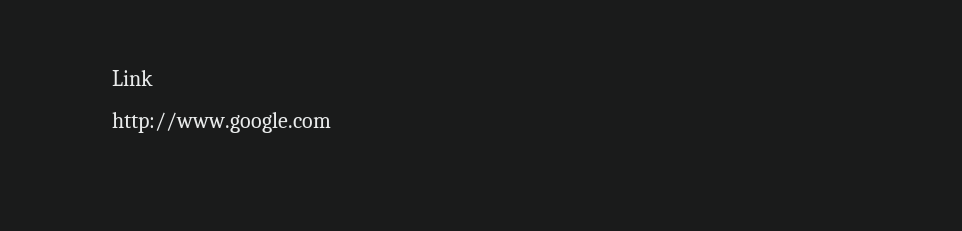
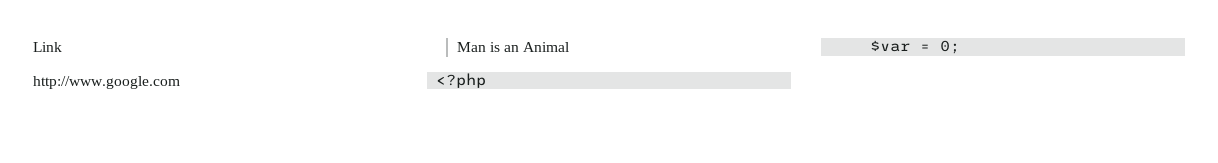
+ Man is an Animal
+ <?php
+ $var = 0;

